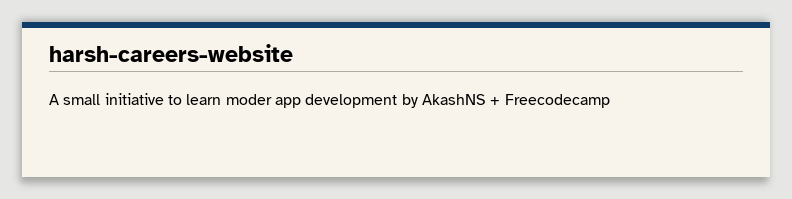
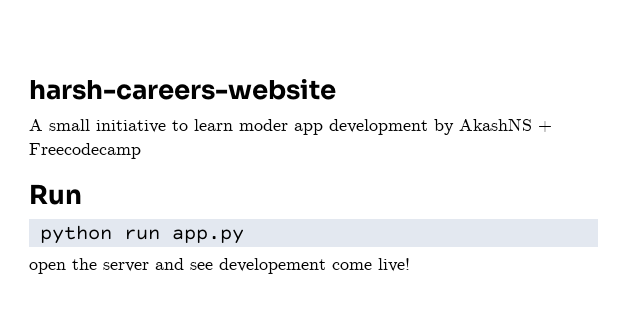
+ Run
+ python run app.py
+ open the server and see developement come live!

